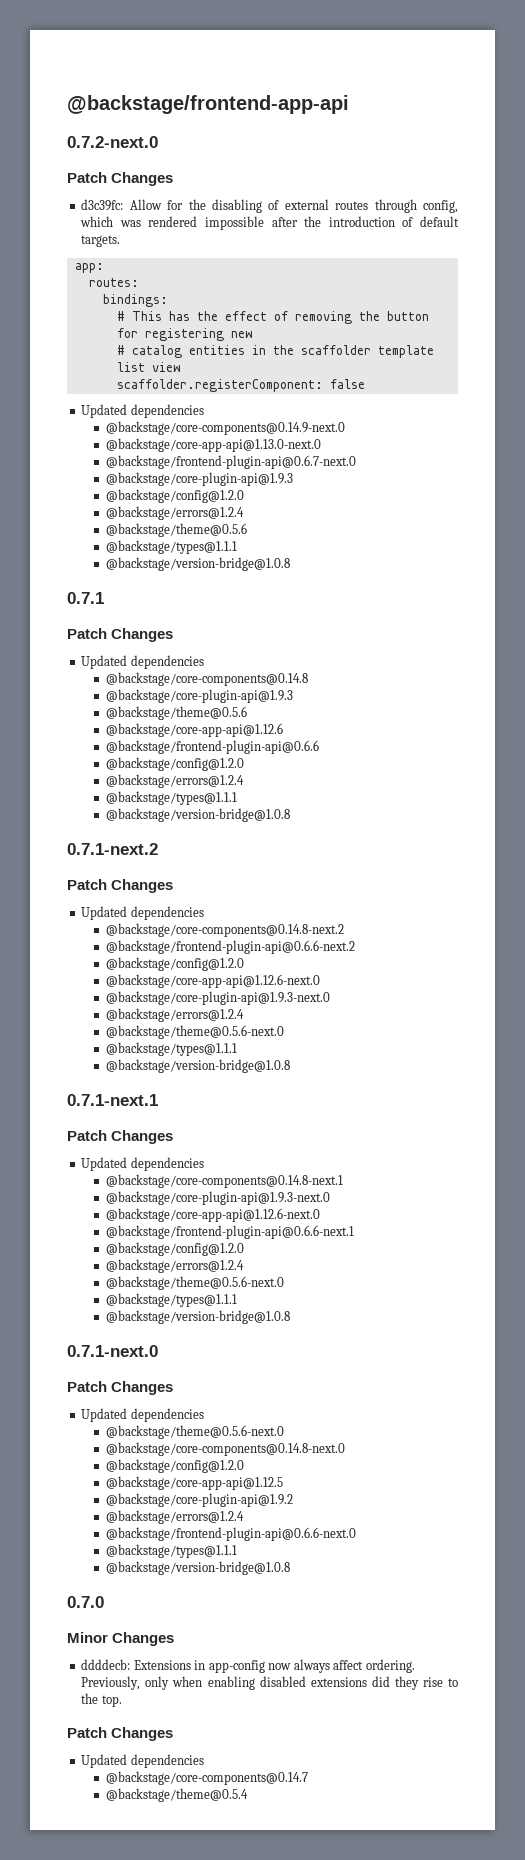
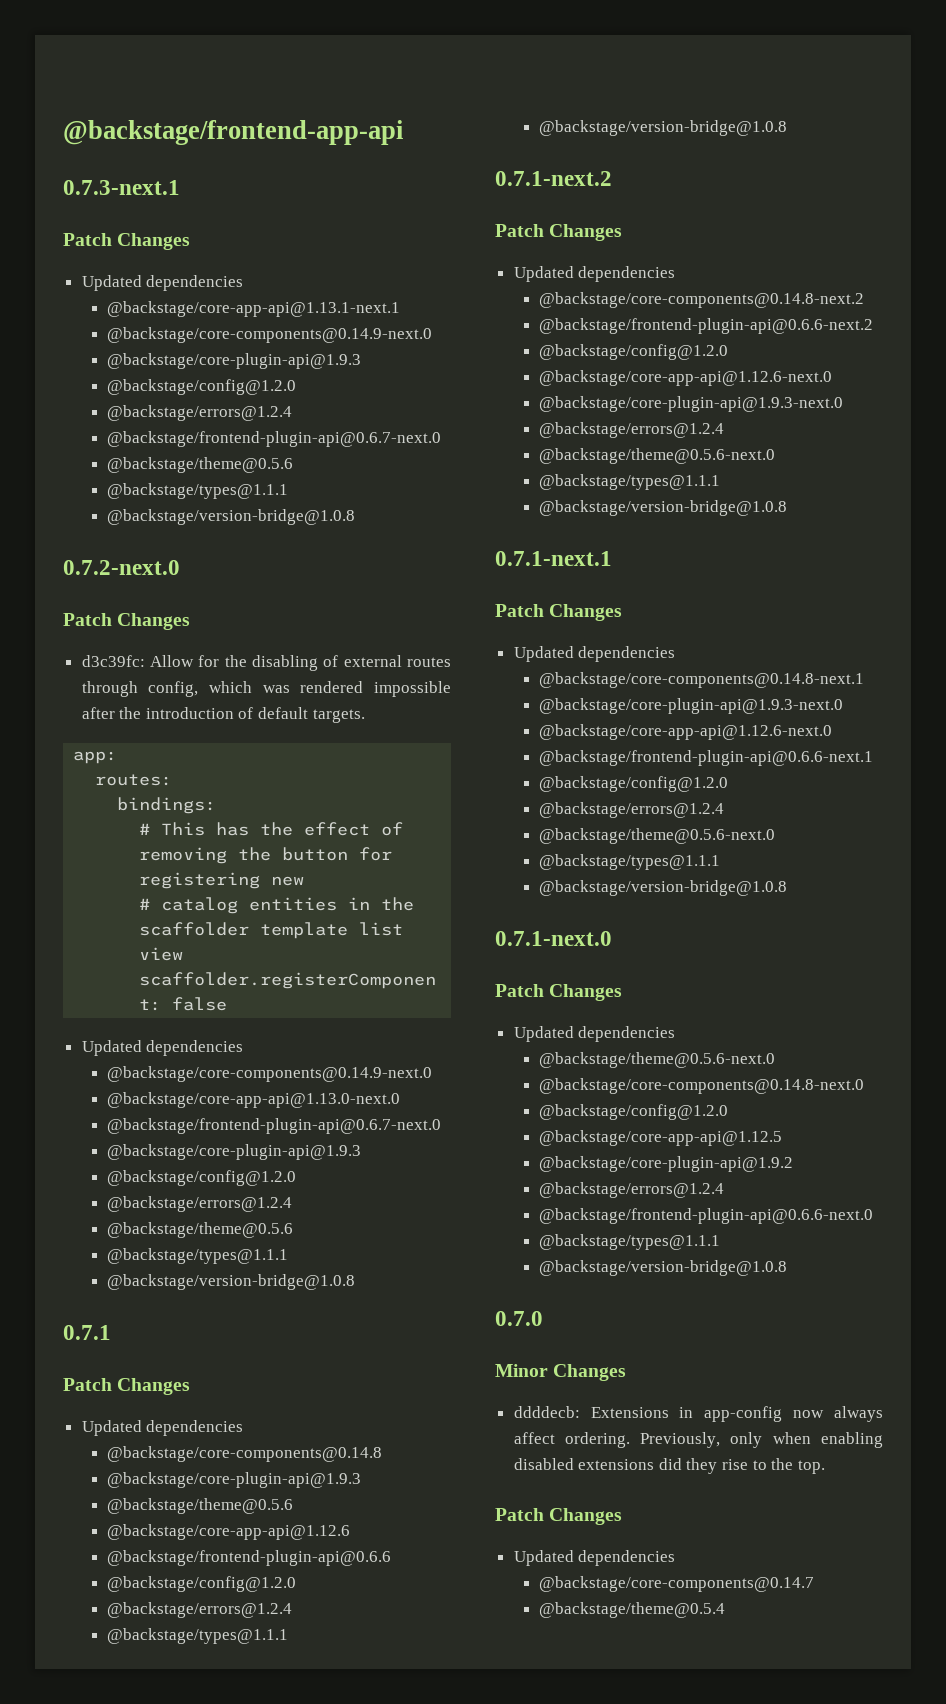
+ 0.7.3-next.1
+ Patch Changes
+ Updated dependencies
+ @backstage/core-app-api@1.13.1-next.1
+ @backstage/core-components@0.14.9-next.0
+ @backstage/core-plugin-api@1.9.3
+ @backstage/config@1.2.0
+ @backstage/errors@1.2.4
+ @backstage/frontend-plugin-api@0.6.7-next.0
+ @backstage/theme@0.5.6
+ @backstage/types@1.1.1
+ @backstage/version-bridge@1.0.8

